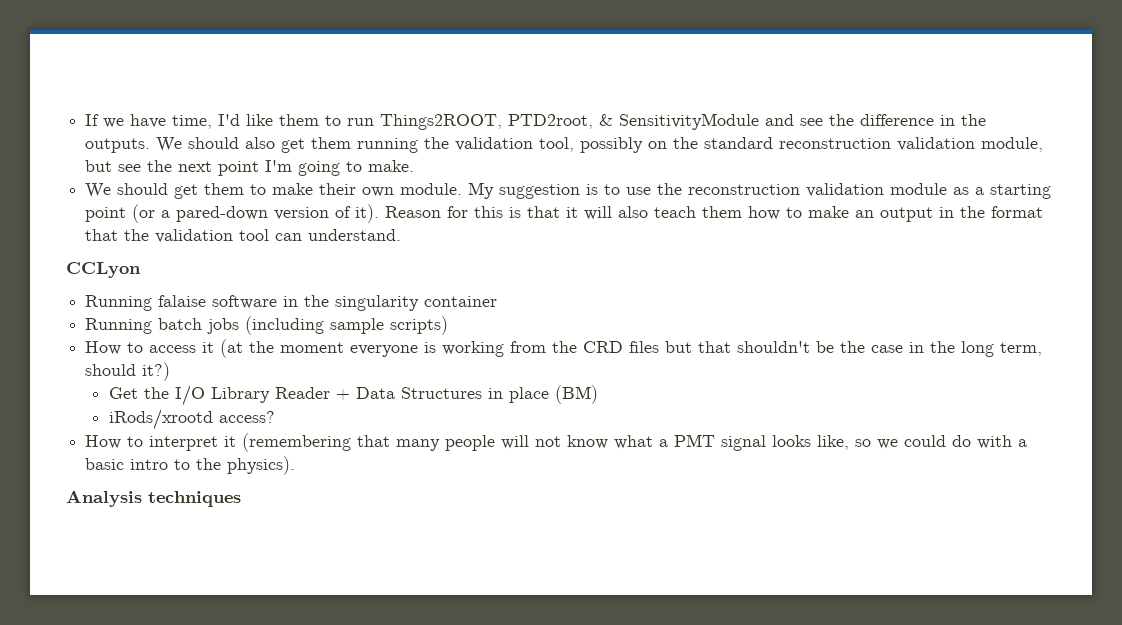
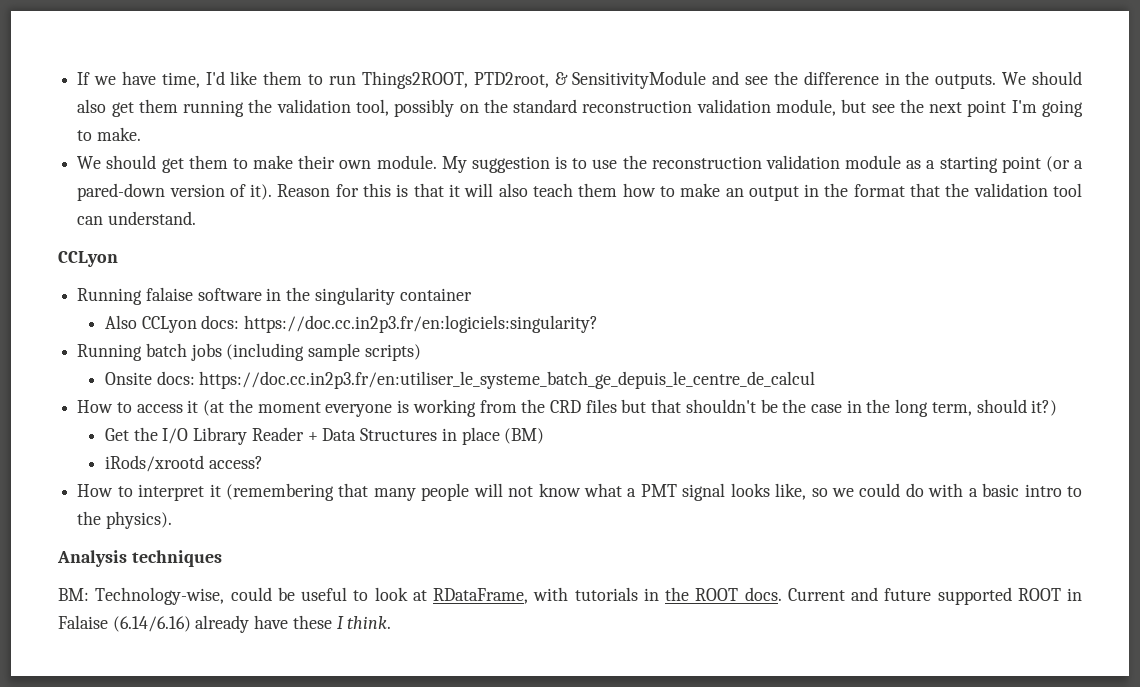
+ Also CCLyon docs: https://doc.cc.in2p3.fr/en:logiciels:singularity?
+ Onsite docs: https://doc.cc.in2p3.fr/en:utiliser_le_systeme_batch_ge_depuis_le_centre_de_calcul
+ BM: Technology-wise, could be useful to look at RDataFrame, with tutorials in the ROOT docs. Current and future supported ROOT in Falaise (6.14/6.16) already have these I think.

